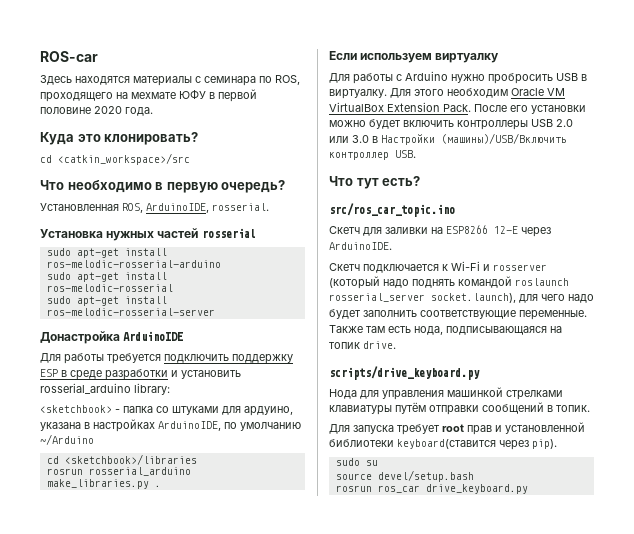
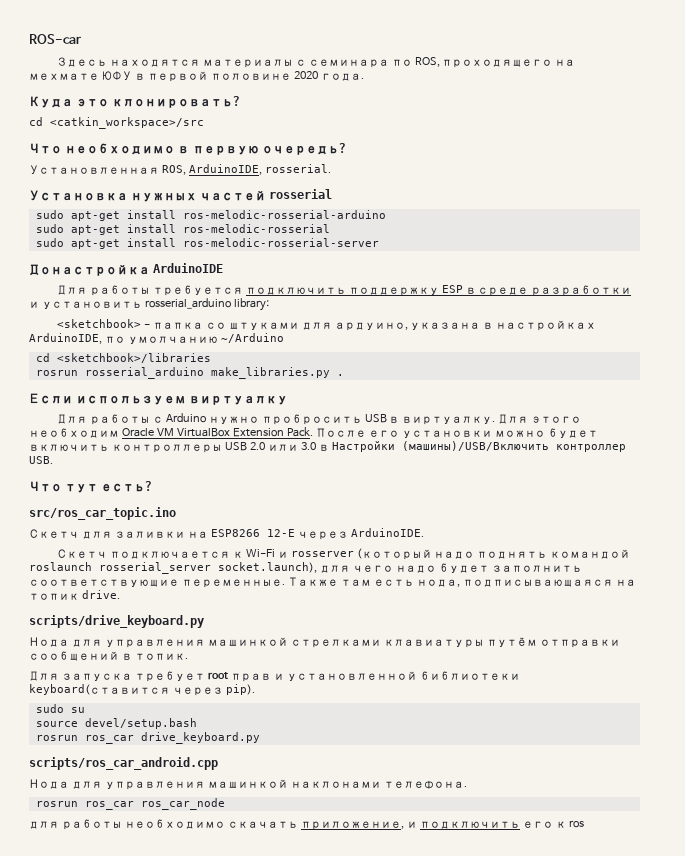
+ scripts/ros_car_android.cpp
+ Нода для управления машинкой наклонами телефона.
+ rosrun ros_car ros_car_node
+ для работы необходимо скачать приложение, и подключить его к ros

